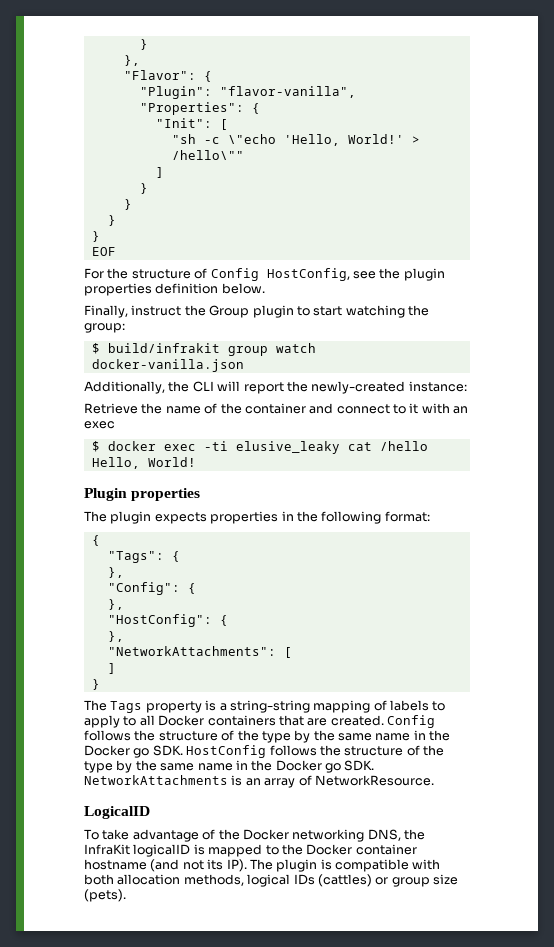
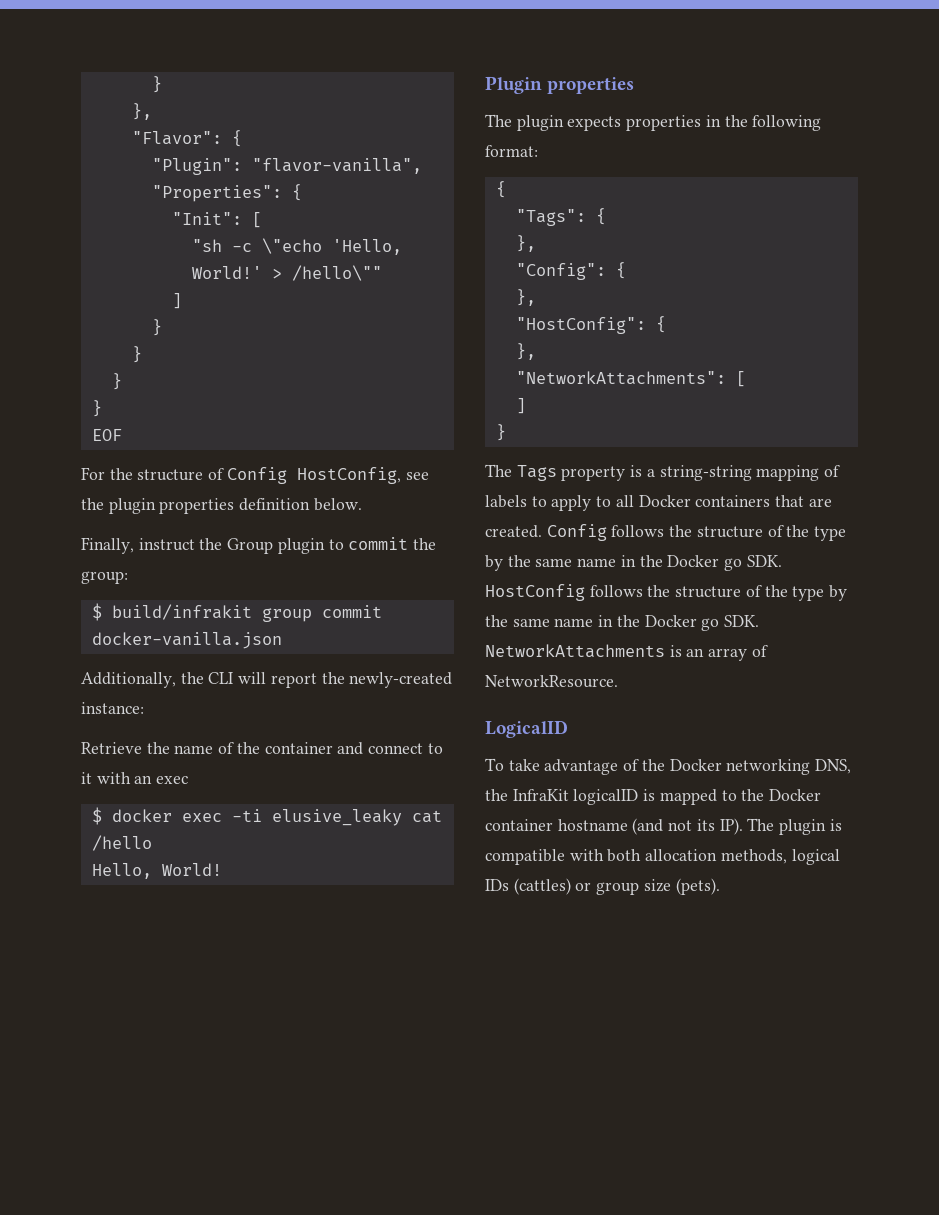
- Finally, instruct the Group plugin to start watching the group:
+ Finally, instruct the Group plugin to commit the group:
- $ build/infrakit group watch docker-vanilla.json
+ $ build/infrakit group commit docker-vanilla.json

